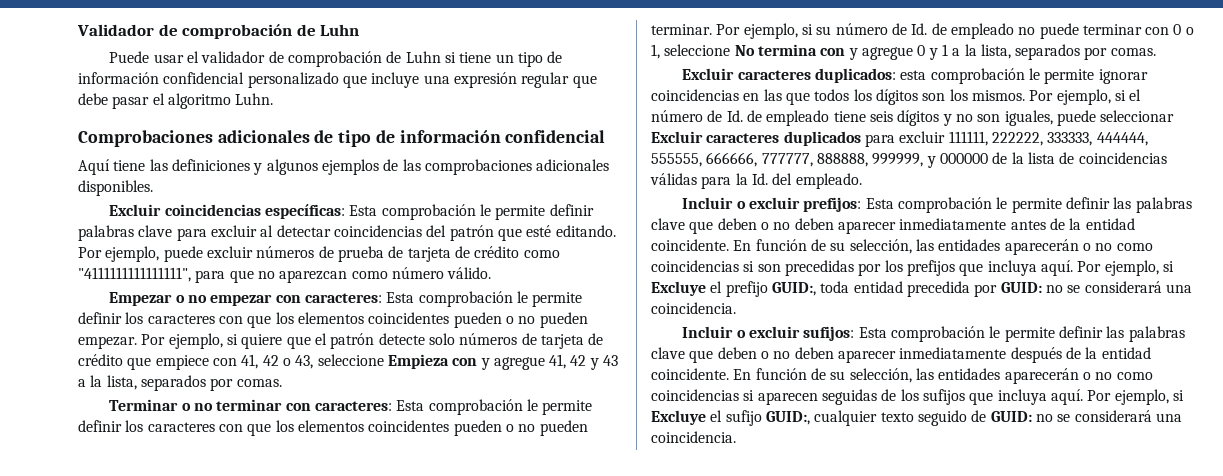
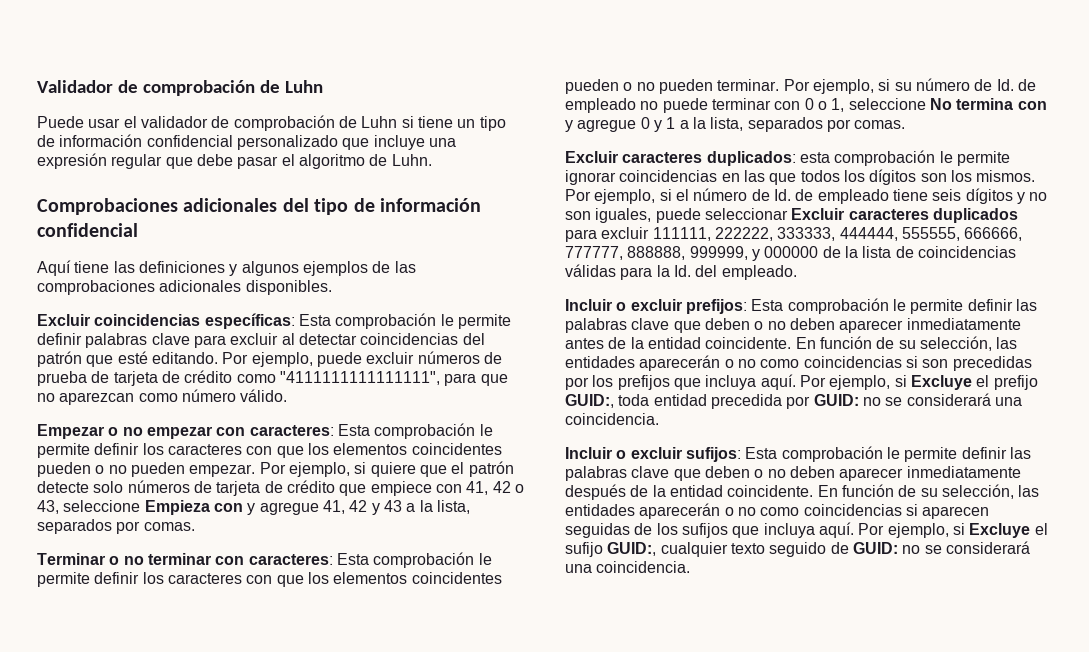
- Puede usar el validador de comprobación de Luhn si tiene un tipo de información confidencial personalizado que incluye una expresión regular que debe pasar el algoritmo Luhn.
+ Puede usar el validador de comprobación de Luhn si tiene un tipo de información confidencial personalizado que incluye una expresión regular que debe pasar el algoritmo de Luhn.
- Comprobaciones adicionales de tipo de información confidencial
+ Comprobaciones adicionales del tipo de información confidencial

